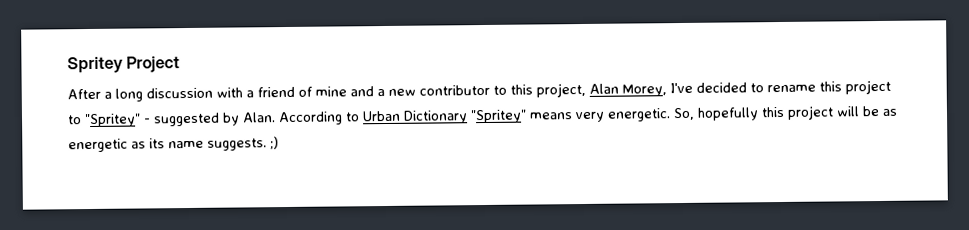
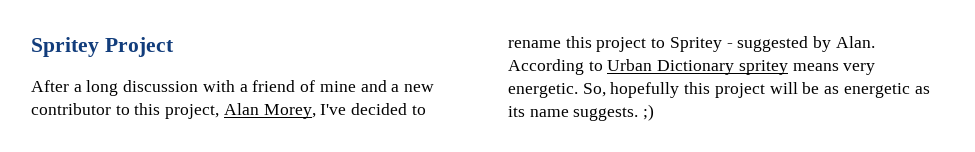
- After a long discussion with a friend of mine and a new contributor to this project, Alan Morey, I've decided to rename this project to "Spritey" - suggested by Alan.
+ After a long discussion with a friend of mine and a new contributor to this project, Alan Morey, I've decided to rename this project to Spritey - suggested by Alan.
- According to Urban Dictionary "Spritey" means very energetic.
+ According to Urban Dictionary spritey means very energetic.

